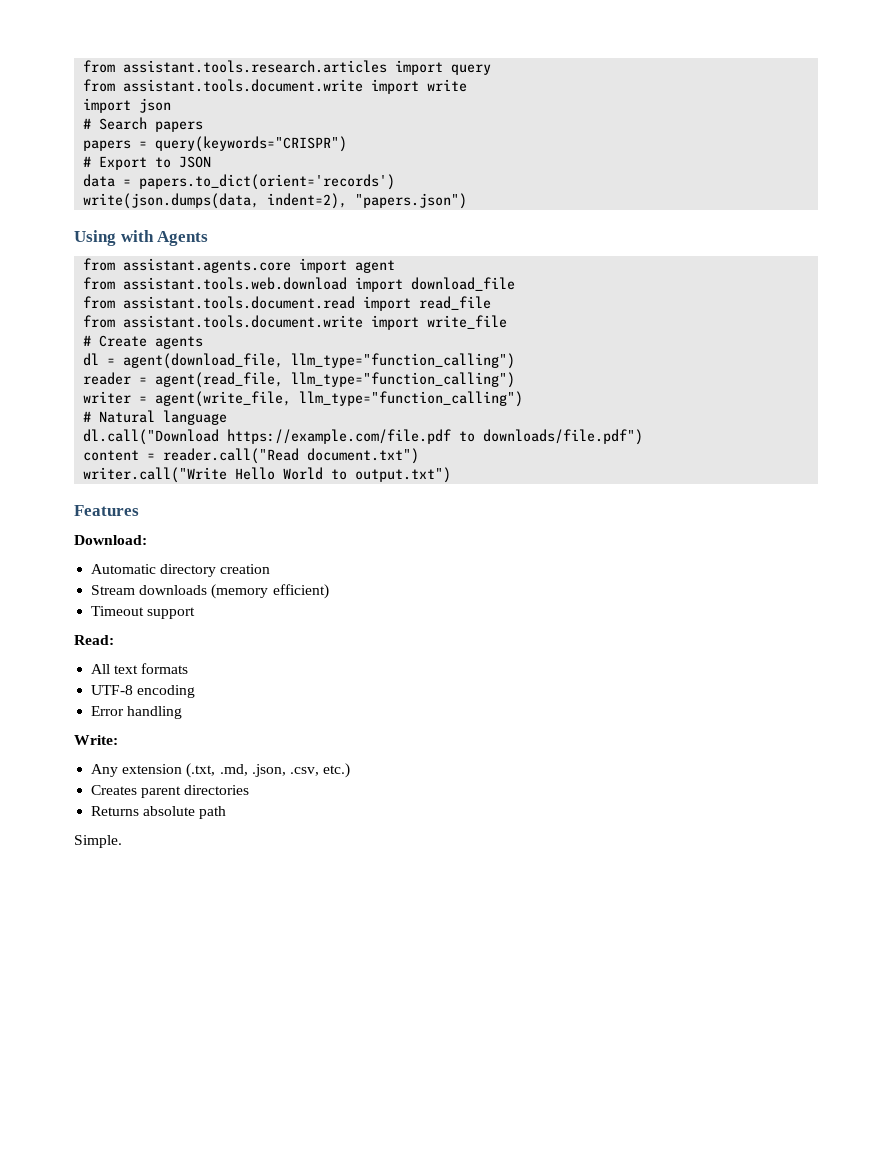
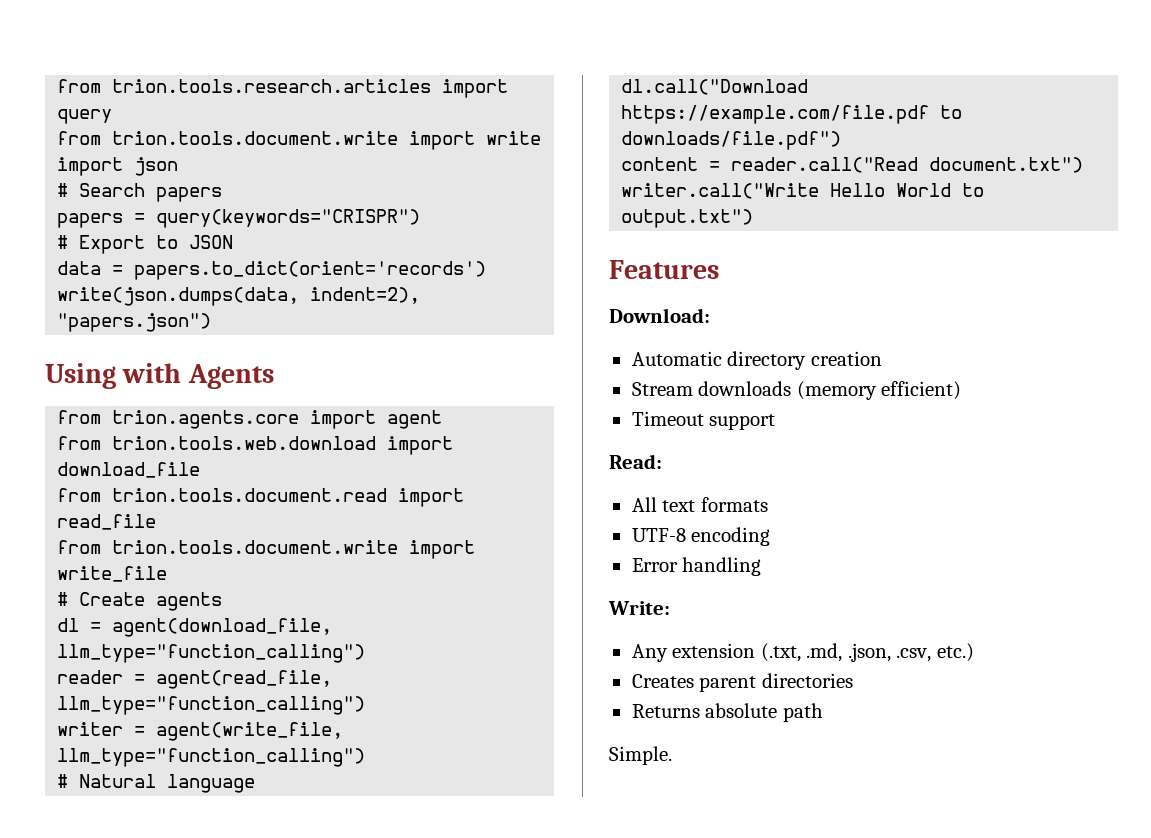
- from assistant.tools.research.articles import query
+ from trion.tools.research.articles import query
- from assistant.tools.document.write import write
+ from trion.tools.document.write import write
- from assistant.agents.core import agent
+ from trion.agents.core import agent
- from assistant.tools.web.download import download_file
+ from trion.tools.web.download import download_file
- from assistant.tools.document.read import read_file
+ from trion.tools.document.read import read_file
- from assistant.tools.document.write import write_file
+ from trion.tools.document.write import write_file

